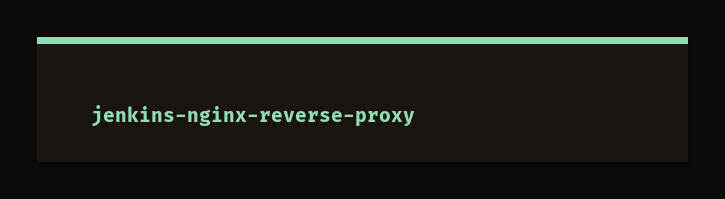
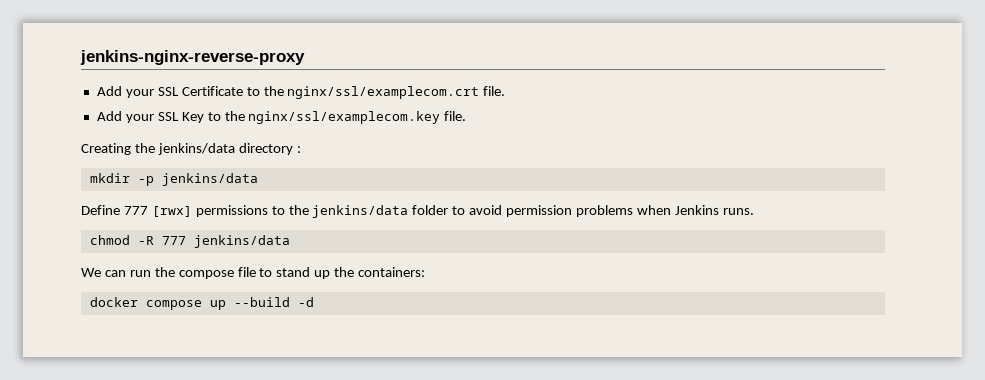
+ Add your SSL Certificate to the nginx/ssl/examplecom.crt file.
+ Add your SSL Key to the nginx/ssl/examplecom.key file.
+ Creating the jenkins/data directory :
+ mkdir -p jenkins/data
+ Define 777 [rwx] permissions to the jenkins/data folder to avoid permission problems when Jenkins runs.
+ chmod -R 777 jenkins/data
+ We can run the compose file to stand up the containers:
+ docker compose up --build -d

